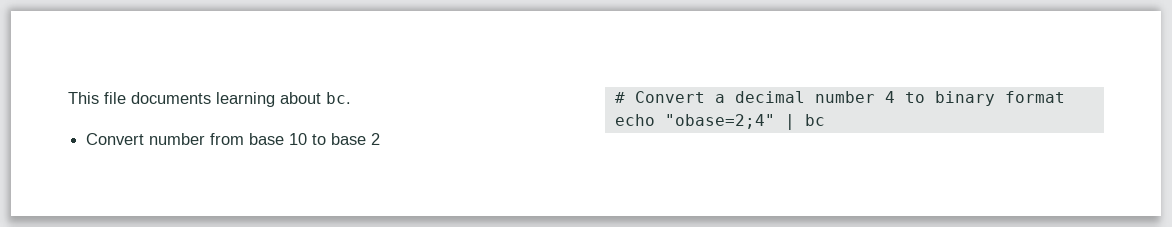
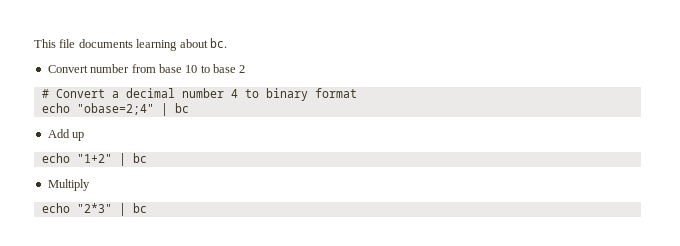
+ Add up
+ echo "1+2" | bc
+ Multiply
+ echo "2*3" | bc

